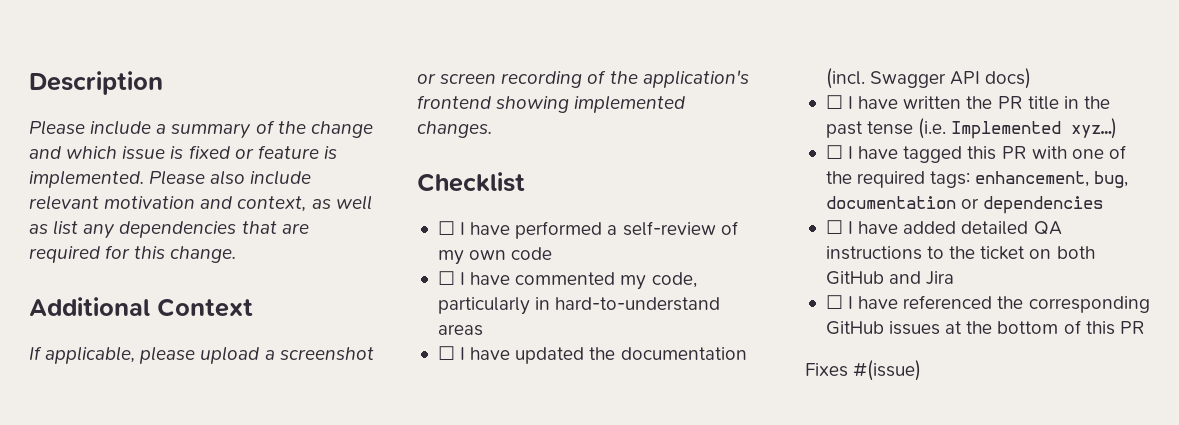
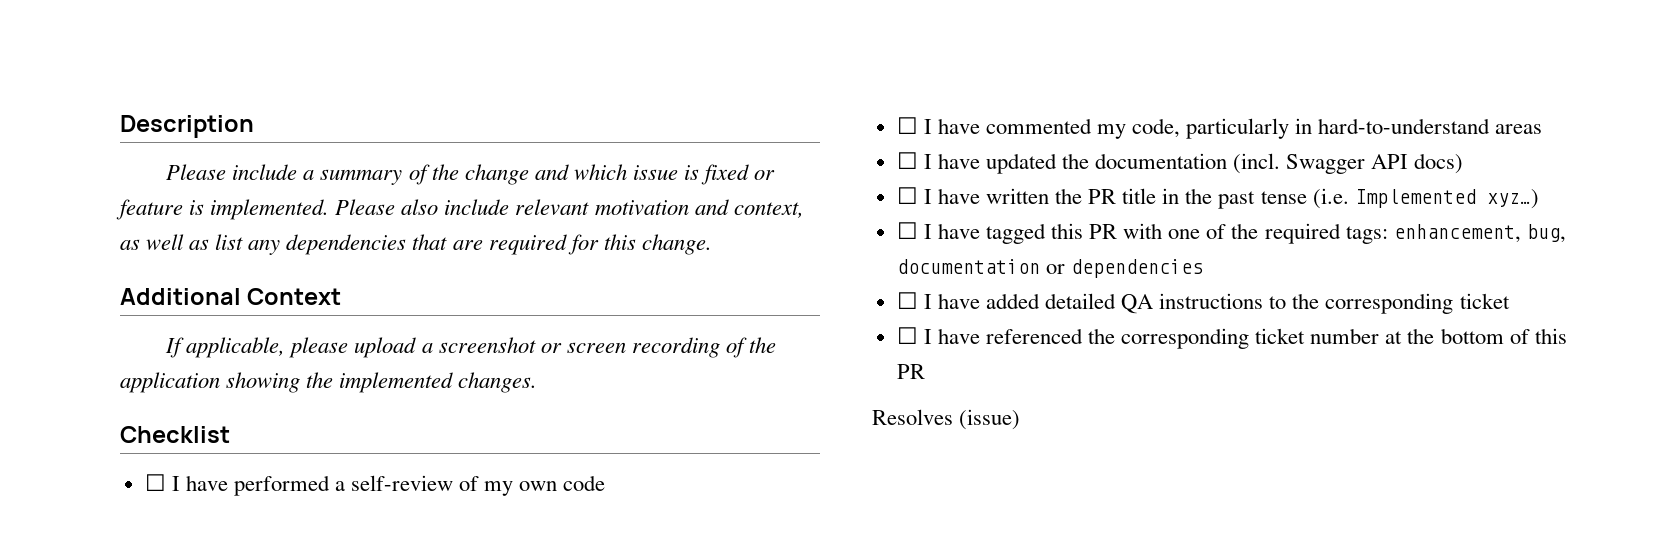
- If applicable, please upload a screenshot or screen recording of the application's frontend showing implemented changes.
+ If applicable, please upload a screenshot or screen recording of the application showing the implemented changes.
- ☐ I have added detailed QA instructions to the ticket on both GitHub and Jira
+ ☐ I have added detailed QA instructions to the corresponding ticket
- ☐ I have referenced the corresponding GitHub issues at the bottom of this PR
+ ☐ I have referenced the corresponding ticket number at the bottom of this PR
- Fixes #(issue)
+ Resolves (issue)

